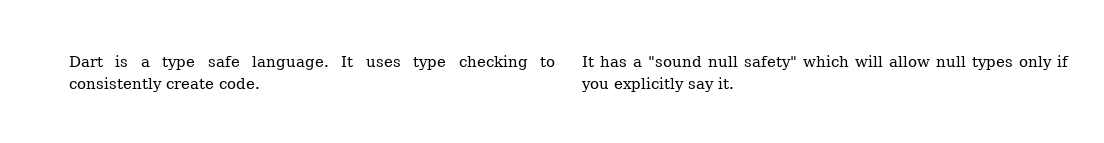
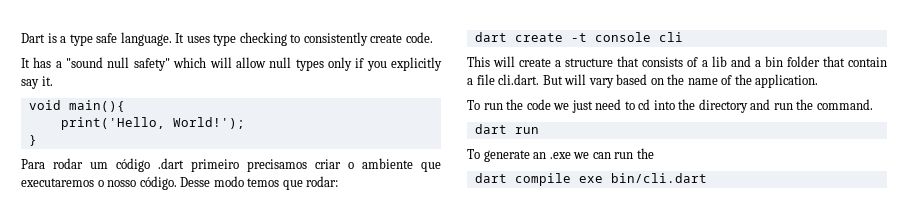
+ void main(){
+ print('Hello, World!');
+ }
+ Para rodar um código .dart primeiro precisamos criar o ambiente que executaremos o nosso código. Desse modo temos que rodar:
+ dart create -t console cli
+ This will create a structure that consists of a lib and a bin folder that contain a file cli.dart. But will vary based on the name of the application.
+ To run the code we just need to cd into the directory and run the command.
+ dart run
+ To generate an .exe we can run the
+ dart compile exe bin/cli.dart

